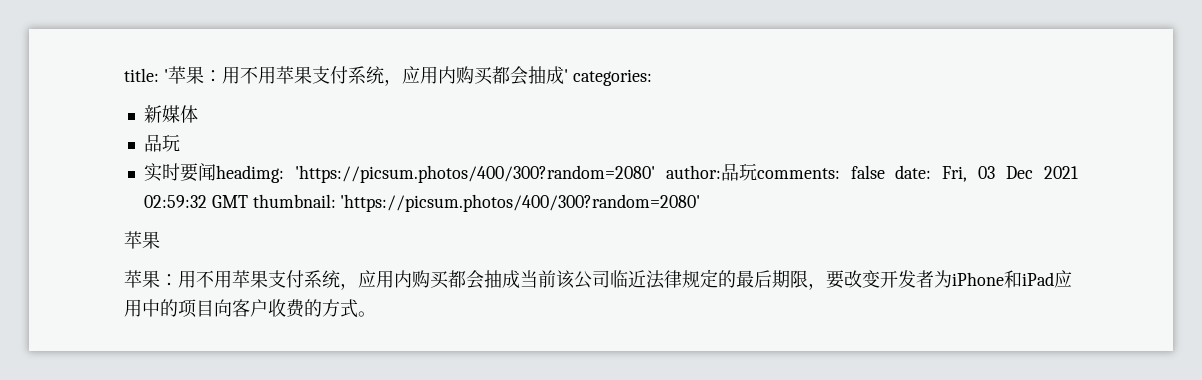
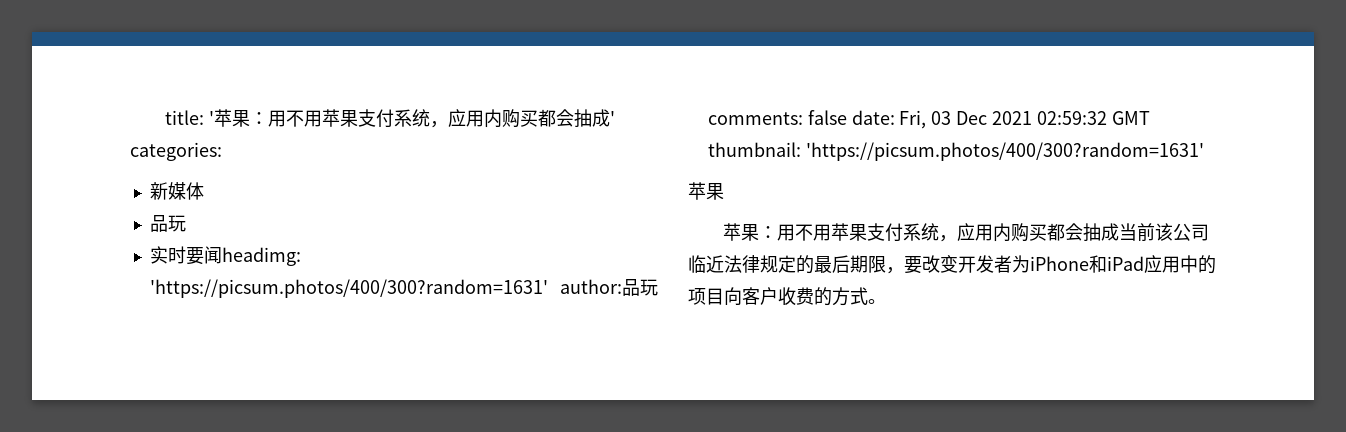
- 实时要闻headimg: 'https://picsum.photos/400/300?random=2080' author:品玩comments: false date: Fri, 03 Dec 2021 02:59:32 GMT thumbnail: 'https://picsum.photos/400/300?random=2080'
+ 实时要闻headimg: 'https://picsum.photos/400/300?random=1631' author:品玩comments: false date: Fri, 03 Dec 2021 02:59:32 GMT thumbnail: 'https://picsum.photos/400/300?random=1631'

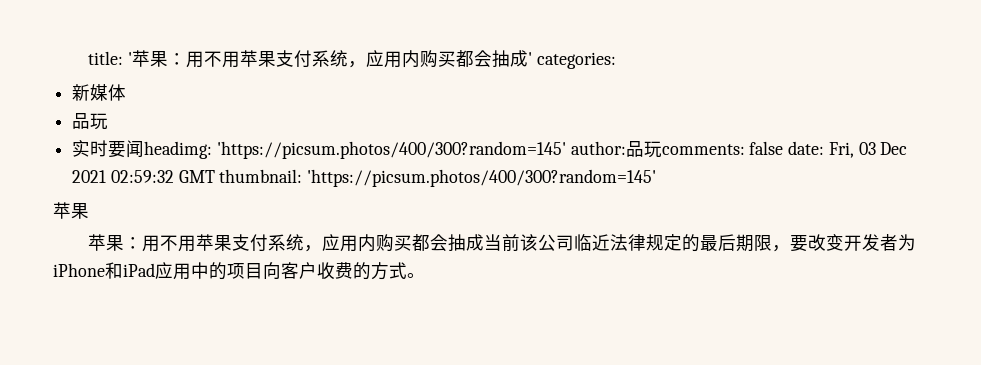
- 实时要闻headimg: 'https://picsum.photos/400/300?random=1631' author:品玩comments: false date: Fri, 03 Dec 2021 02:59:32 GMT thumbnail: 'https://picsum.photos/400/300?random=1631'
+ 实时要闻headimg: 'https://picsum.photos/400/300?random=145' author:品玩comments: false date: Fri, 03 Dec 2021 02:59:32 GMT thumbnail: 'https://picsum.photos/400/300?random=145'

